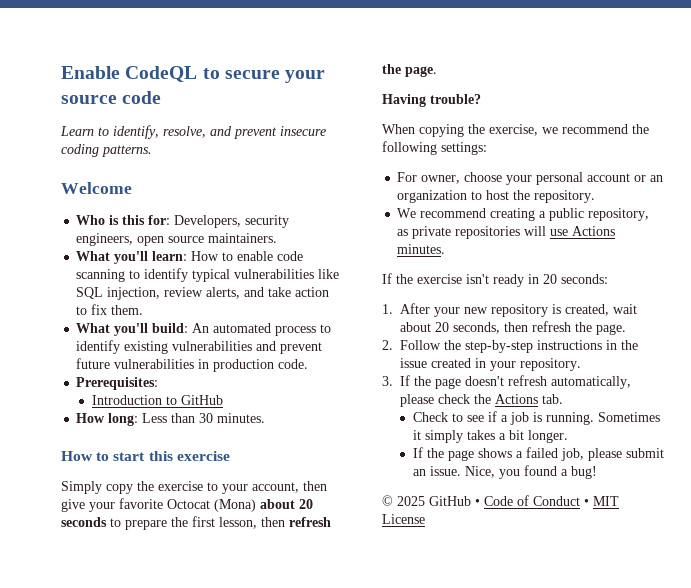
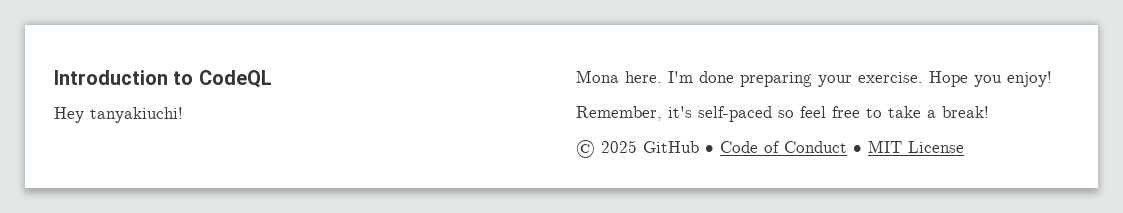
- Enable CodeQL to secure your source code
- Learn to identify, resolve, and prevent insecure coding patterns.
- Welcome
- Who is this for: Developers, security engineers, open source maintainers.
- What you'll learn: How to enable code scanning to identify typical vulnerabilities like SQL injection, review alerts, and take action to fix them.
- What you'll build: An automated process to identify existing vulnerabilities and prevent future vulnerabilities in production code.
- Prerequisites:
- Introduction to GitHub
- How long: Less than 30 minutes.
- How to start this exercise
- Simply copy the exercise to your account, then give your favorite Octocat (Mona) about 20 seconds to prepare the first lesson, then refresh the page.
- Having trouble?
- When copying the exercise, we recommend the following settings:
- For owner, choose your personal account or an organization to host the repository.
- We recommend creating a public repository, as private repositories will use Actions minutes.
- If the exercise isn't ready in 20 seconds:
- 1. After your new repository is created, wait about 20 seconds, then refresh the page.
- 2. Follow the step-by-step instructions in the issue created in your repository.
- 3. If the page doesn't refresh automatically, please check the Actions tab.
- Check to see if a job is running. Sometimes it simply takes a bit longer.
- If the page shows a failed job, please submit an issue. Nice, you found a bug!
+ Introduction to CodeQL
+ Hey tanyakiuchi!
+ Mona here. I'm done preparing your exercise. Hope you enjoy!
+ Remember, it's self-paced so feel free to take a break!

